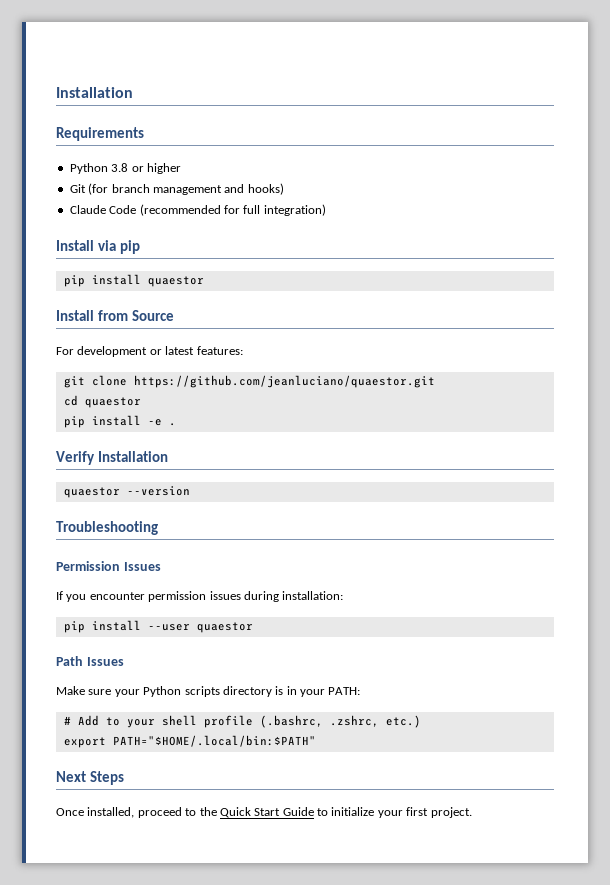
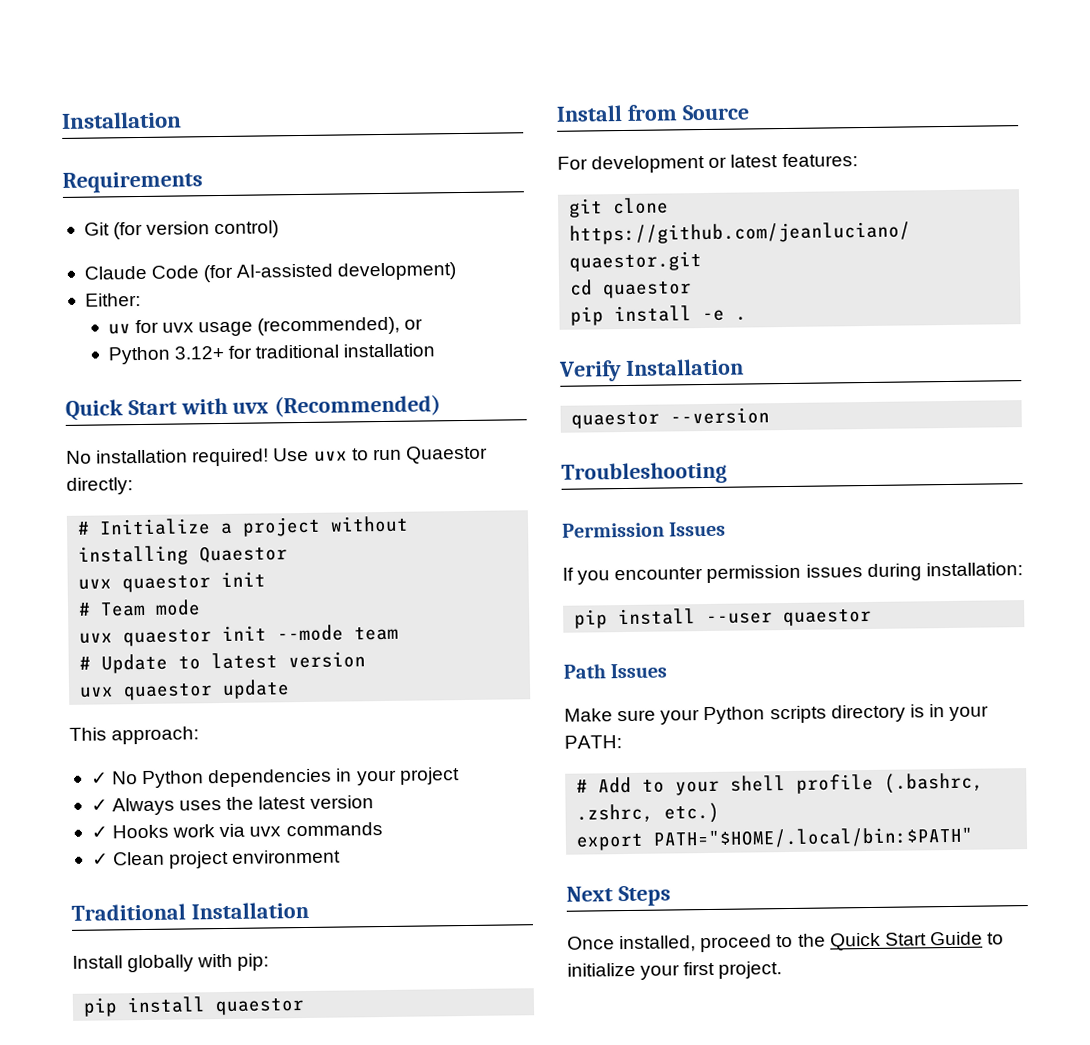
- Python 3.8 or higher
- Git (for branch management and hooks)
- Claude Code (recommended for full integration)
- Install via pip
+ Git (for version control)
+ Claude Code (for AI-assisted development)
+ Either:
+ uv for uvx usage (recommended), or
+ Python 3.12+ for traditional installation
+ Quick Start with uvx (Recommended)
+ No installation required! Use uvx to run Quaestor directly:
+ # Initialize a project without installing Quaestor
+ uvx quaestor init
+ # Team mode
+ uvx quaestor init --mode team
+ # Update to latest version
+ uvx quaestor update
+ This approach:
+ ✓ No Python dependencies in your project
+ ✓ Always uses the latest version
+ ✓ Hooks work via uvx commands
+ ✓ Clean project environment
+ Traditional Installation
+ Install globally with pip:

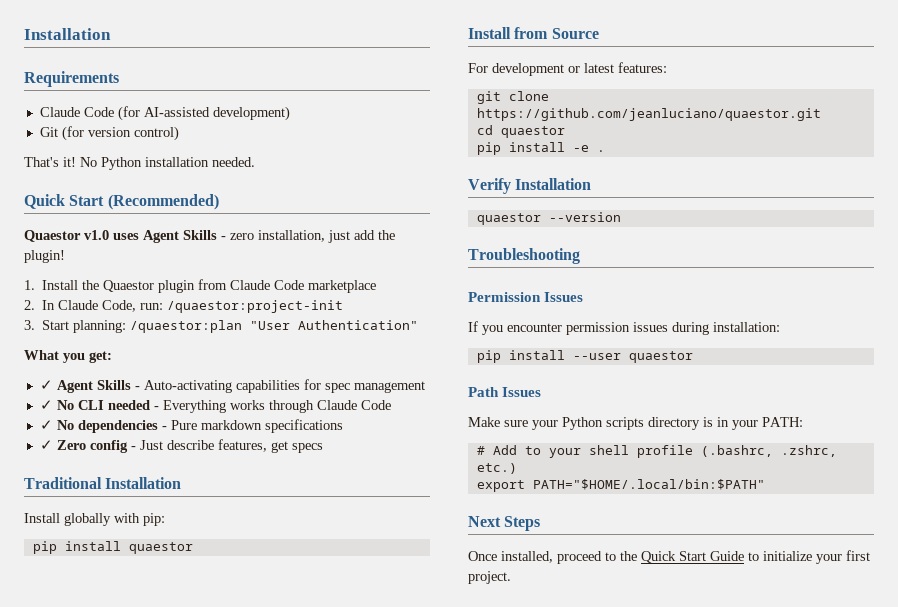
- Git (for version control)
- Either:
- uv for uvx usage (recommended), or
- Python 3.12+ for traditional installation
- Quick Start with uvx (Recommended)
+ Git (for version control)
+ That's it! No Python installation needed.
+ Quick Start (Recommended)
- No installation required! Use uvx to run Quaestor directly:
- # Initialize a project without installing Quaestor
- uvx quaestor init
- # Team mode
- uvx quaestor init --mode team
- # Update to latest version
- uvx quaestor update
- This approach:
- ✓ No Python dependencies in your project
- ✓ Always uses the latest version
- ✓ Hooks work via uvx commands
- ✓ Clean project environment
+ Quaestor v1.0 uses Agent Skills - zero installation, just add the plugin!
+ 1. Install the Quaestor plugin from Claude Code marketplace
+ 2. In Claude Code, run: /quaestor:project-init
+ 3. Start planning: /quaestor:plan "User Authentication"
+ What you get:
+ ✓ Agent Skills - Auto-activating capabilities for spec management
+ ✓ No CLI needed - Everything works through Claude Code
+ ✓ No dependencies - Pure markdown specifications
+ ✓ Zero config - Just describe features, get specs

